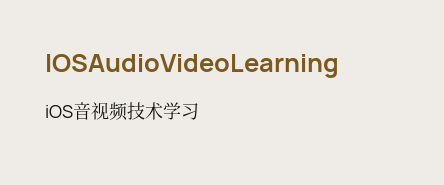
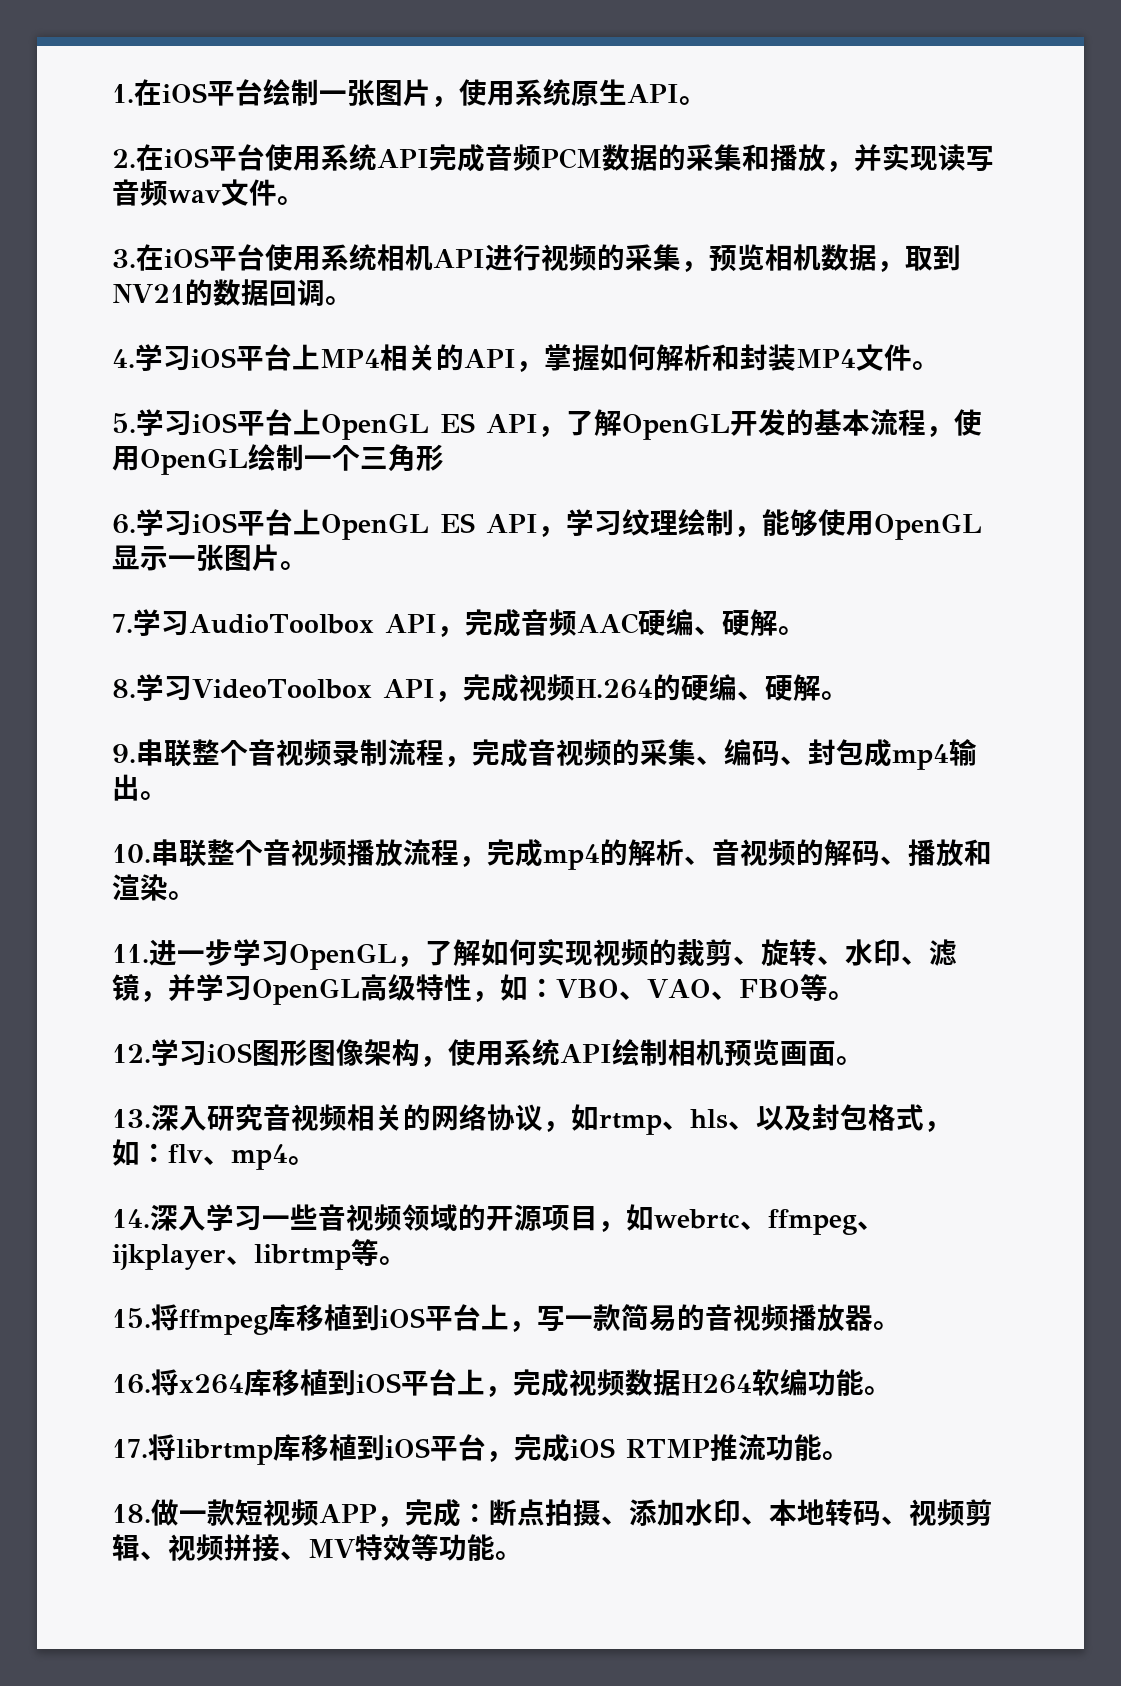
- IOSAudioVideoLearning
- iOS音视频技术学习
+ 1.在iOS平台绘制一张图片，使用系统原生API。
+ 2.在iOS平台使用系统API完成音频PCM数据的采集和播放，并实现读写音频wav文件。
+ 3.在iOS平台使用系统相机API进行视频的采集，预览相机数据，取到NV21的数据回调。
+ 4.学习iOS平台上MP4相关的API，掌握如何解析和封装MP4文件。
+ 5.学习iOS平台上OpenGL ES API，了解OpenGL开发的基本流程，使用OpenGL绘制一个三角形
+ 6.学习iOS平台上OpenGL ES API，学习纹理绘制，能够使用OpenGL显示一张图片。
+ 7.学习AudioToolbox API，完成音频AAC硬编、硬解。
+ 8.学习VideoToolbox API，完成视频H.264的硬编、硬解。
+ 9.串联整个音视频录制流程，完成音视频的采集、编码、封包成mp4输出。
+ 10.串联整个音视频播放流程，完成mp4的解析、音视频的解码、播放和渲染。
+ 11.进一步学习OpenGL，了解如何实现视频的裁剪、旋转、水印、滤镜，并学习OpenGL高级特性，如：VBO、VAO、FBO等。
+ 12.学习iOS图形图像架构，使用系统API绘制相机预览画面。
+ 13.深入研究音视频相关的网络协议，如rtmp、hls、以及封包格式，如：flv、mp4。
+ 14.深入学习一些音视频领域的开源项目，如webrtc、ffmpeg、ijkplayer、librtmp等。
+ 15.将ffmpeg库移植到iOS平台上，写一款简易的音视频播放器。
+ 16.将x264库移植到iOS平台上，完成视频数据H264软编功能。
+ 17.将librtmp库移植到iOS平台，完成iOS RTMP推流功能。
+ 18.做一款短视频APP，完成：断点拍摄、添加水印、本地转码、视频剪辑、视频拼接、MV特效等功能。

